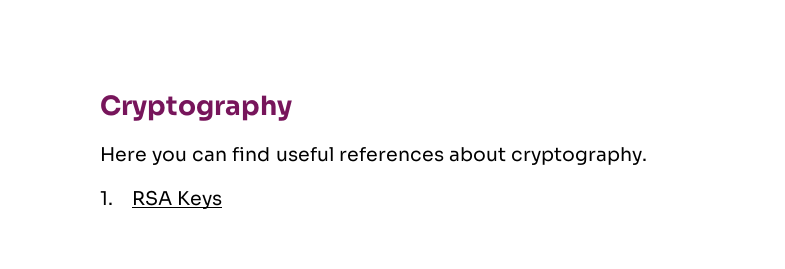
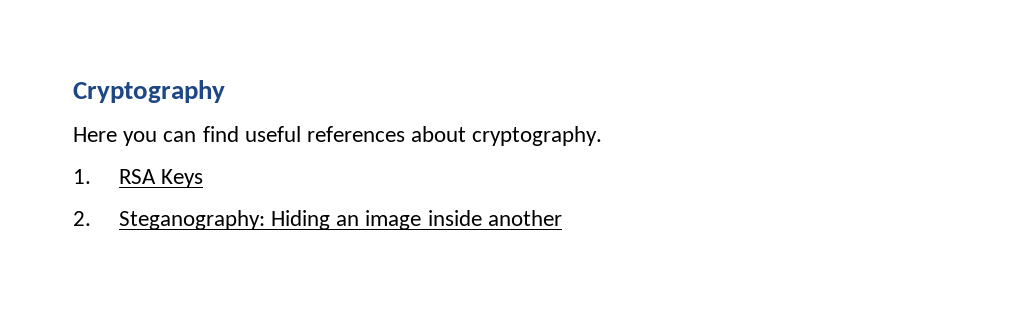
+ 2. Steganography: Hiding an image inside another

